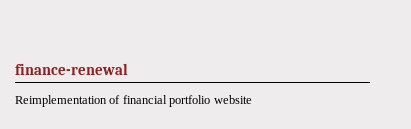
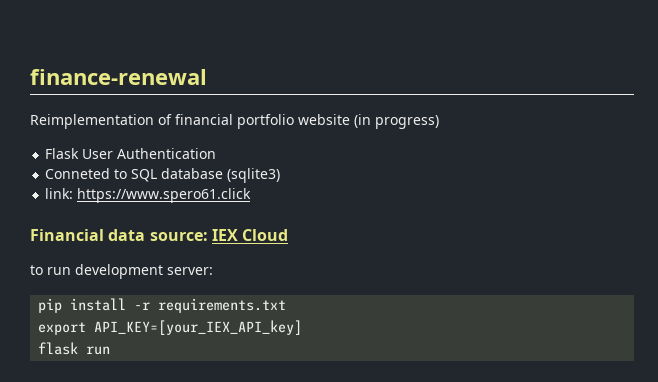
- Reimplementation of financial portfolio website
+ Reimplementation of financial portfolio website (in progress)
+ Flask User Authentication
+ Conneted to SQL database (sqlite3)
+ link: https://www.spero61.click
+ Financial data source: IEX Cloud
+ to run development server:
+ pip install -r requirements.txt
+ export API_KEY=[your_IEX_API_key]
+ flask run

